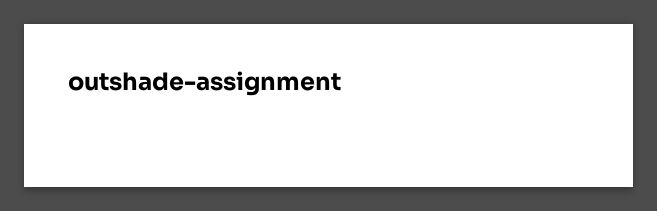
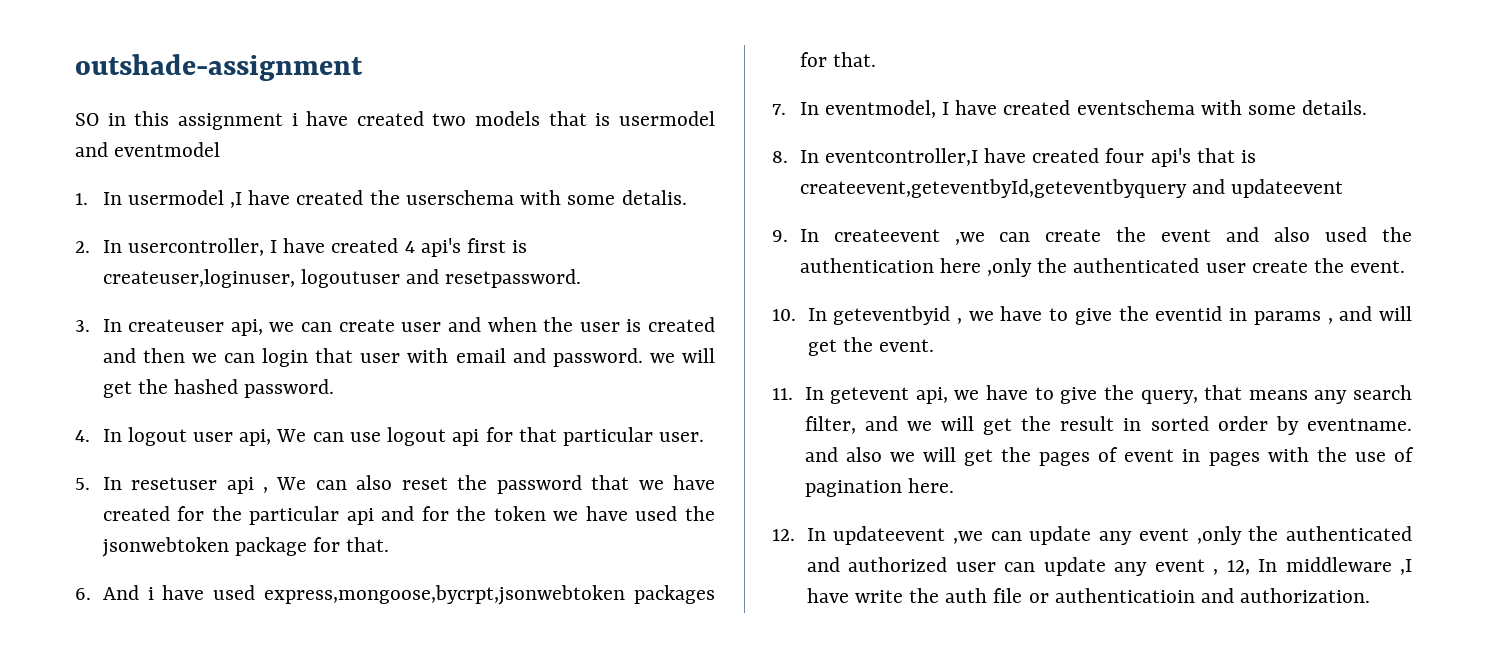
+ SO in this assignment i have created two models that is usermodel and eventmodel
+ 1. In usermodel ,I have created the userschema with some detalis.
+ 2. In usercontroller, I have created 4 api's first is createuser,loginuser, logoutuser and resetpassword.
+ 3. In createuser api, we can create user and when the user is created and then we can login that user with email and password. we will get the hashed password.
+ 4. In logout user api, We can use logout api for that particular user.
+ 5. In resetuser api , We can also reset the password that we have created for the particular api and for the token we have used the jsonwebtoken package for that.
+ 6. And i have used express,mongoose,bycrpt,jsonwebtoken packages for that.
+ 7. In eventmodel, I have created eventschema with some details.
+ 8. In eventcontroller,I have created four api's that is createevent,geteventbyId,geteventbyquery and updateevent
+ 9. In createevent ,we can create the event and also used the authentication here ,only the authenticated user create the event.
+ 10. In geteventbyid , we have to give the eventid in params , and will get the event.
+ 11. In getevent api, we have to give the query, that means any search filter, and we will get the result in sorted order by eventname. and also we will get the pages of event in pages with the use of pagination here.
+ 12. In updateevent ,we can update any event ,only the authenticated and authorized user can update any event , 12, In middleware ,I have write the auth file or authenticatioin and authorization.

